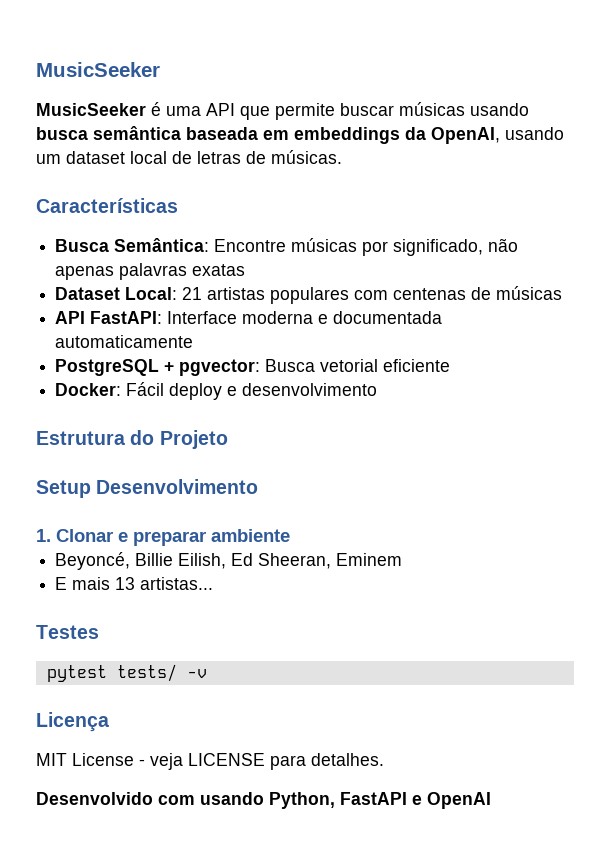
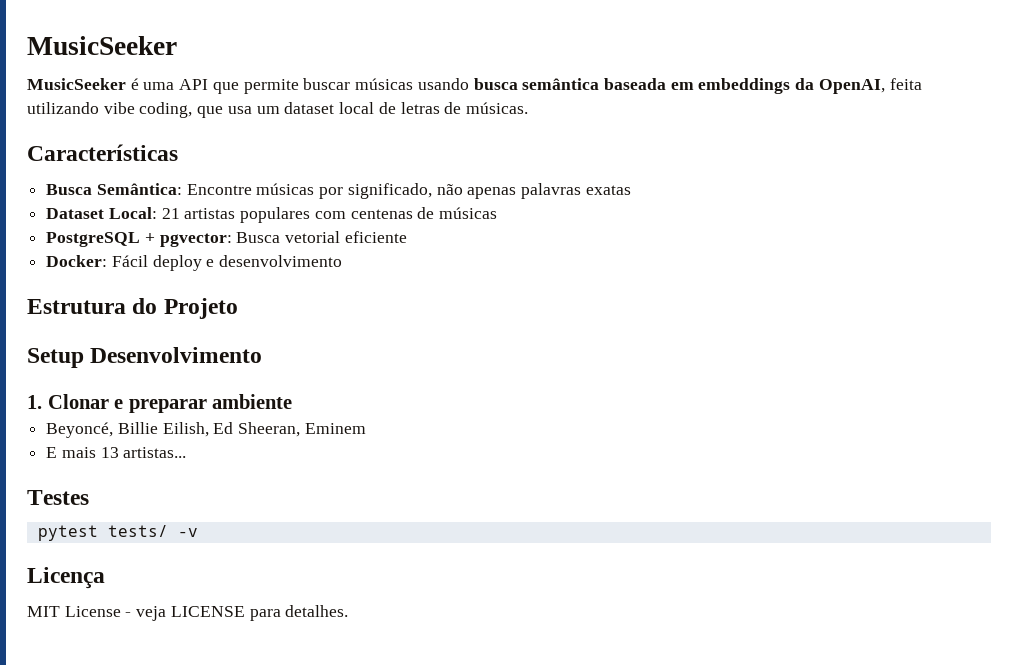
- MusicSeeker é uma API que permite buscar músicas usando busca semântica baseada em embeddings da OpenAI, usando um dataset local de letras de músicas.
+ MusicSeeker é uma API que permite buscar músicas usando busca semântica baseada em embeddings da OpenAI, feita utilizando vibe coding, que usa um dataset local de letras de músicas.
- API FastAPI: Interface moderna e documentada automaticamente
- Desenvolvido com usando Python, FastAPI e OpenAI

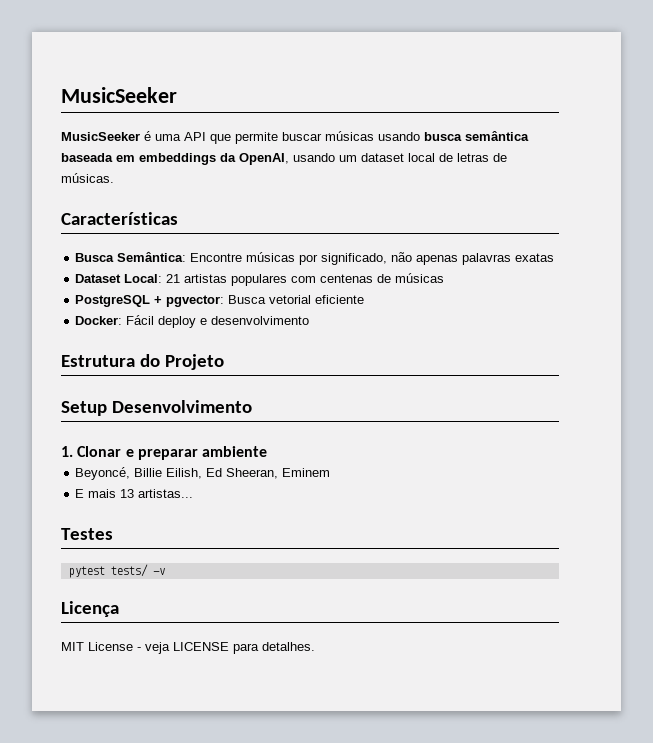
- MusicSeeker é uma API que permite buscar músicas usando busca semântica baseada em embeddings da OpenAI, feita utilizando vibe coding, que usa um dataset local de letras de músicas.
+ MusicSeeker é uma API que permite buscar músicas usando busca semântica baseada em embeddings da OpenAI, usando um dataset local de letras de músicas.

